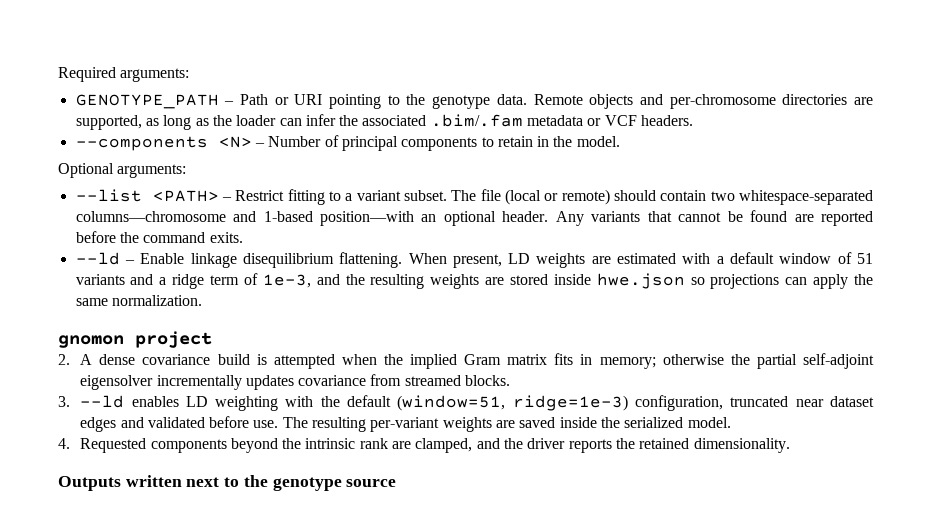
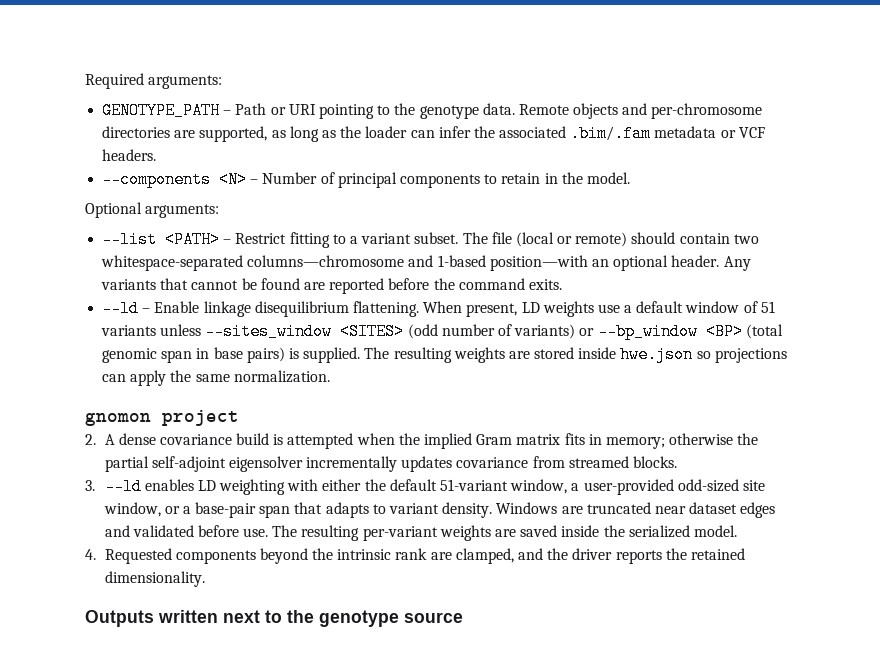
- When present, LD weights are estimated with a default window of 51 variants and a ridge term of 1e-3, and the resulting weights are stored inside hwe.json so projections can apply the same normalization.
+ When present, LD weights use a default window of 51 variants unless --sites_window <SITES> (odd number of variants) or --bp_window <BP> (total genomic span in base pairs) is supplied. The resulting weights are stored inside hwe.json so projections can apply the same normalization.
- 3. --ld enables LD weighting with the default (window=51, ridge=1e-3) configuration, truncated near dataset edges and validated before use.
+ 3. --ld enables LD weighting with either the default 51-variant window, a user-provided odd-sized site window, or a base-pair span that adapts to variant density. Windows are truncated near dataset edges and validated before use.

